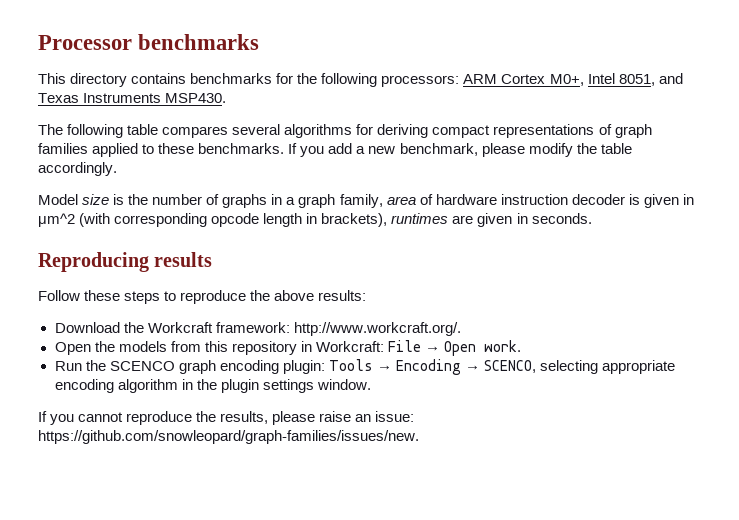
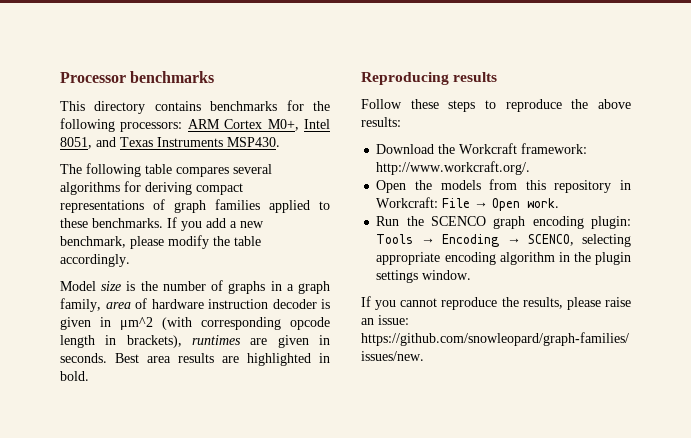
+ Best area results are highlighted in bold.

